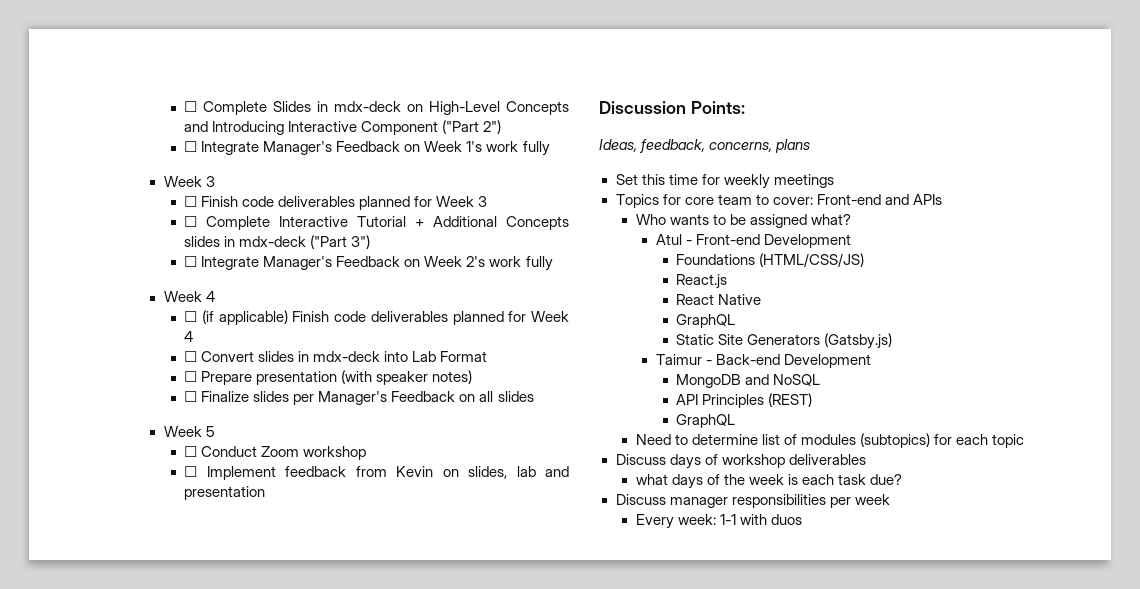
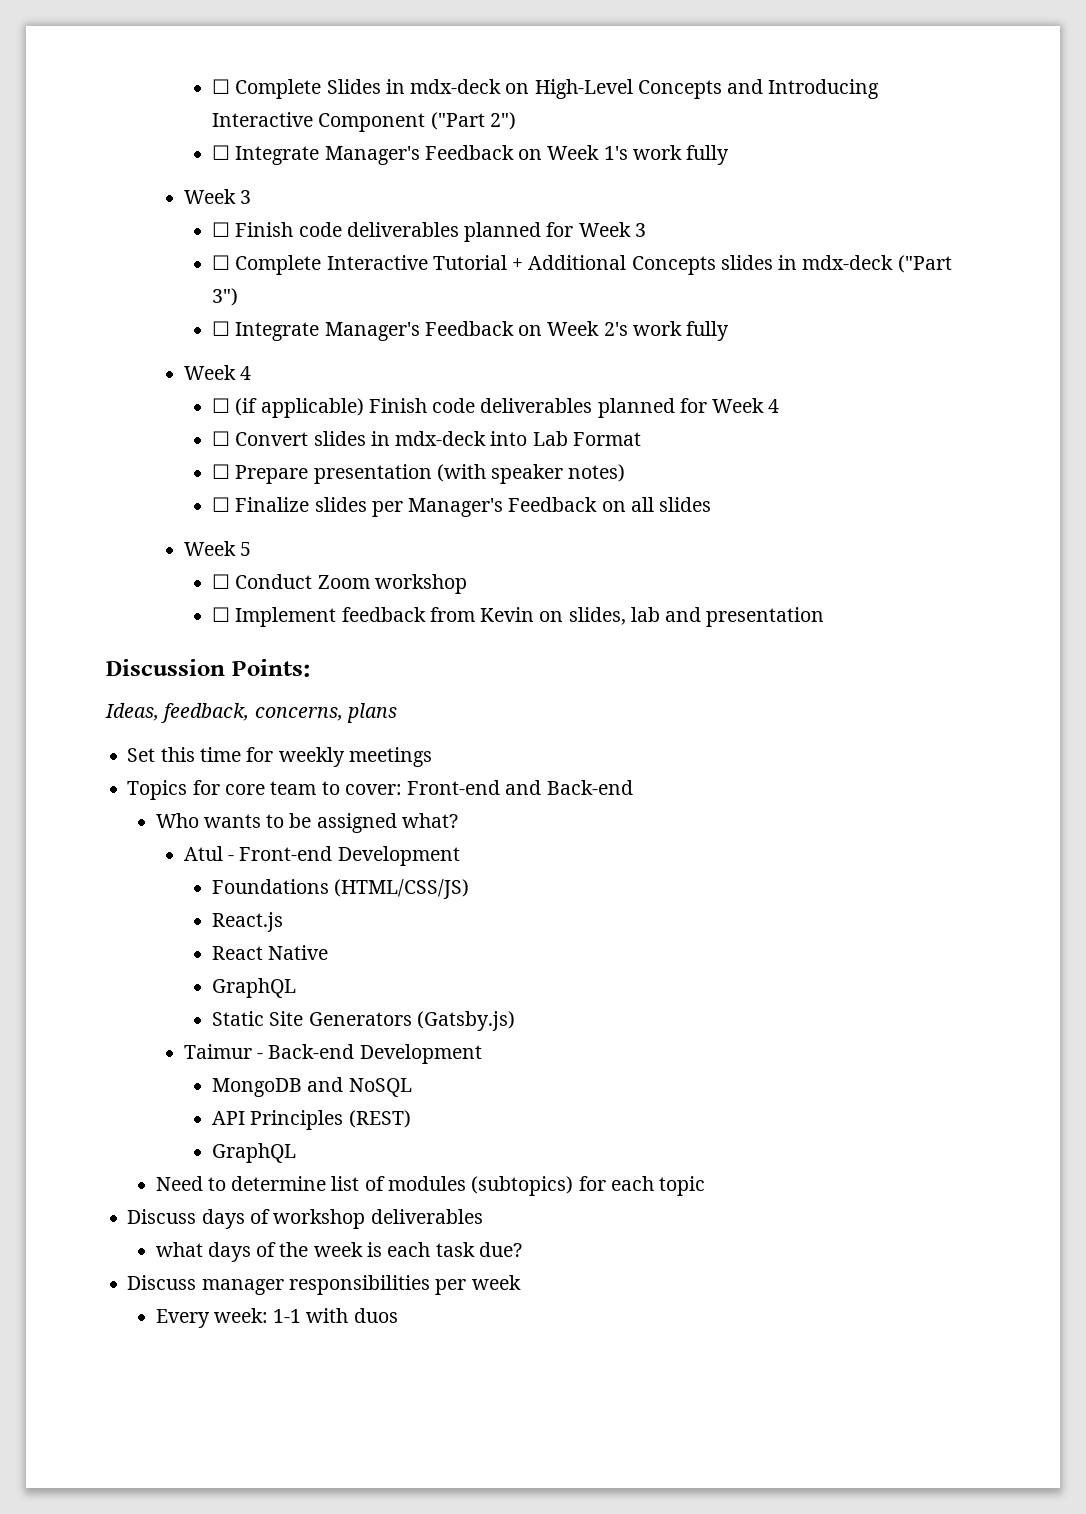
- Topics for core team to cover: Front-end and APIs
+ Topics for core team to cover: Front-end and Back-end

